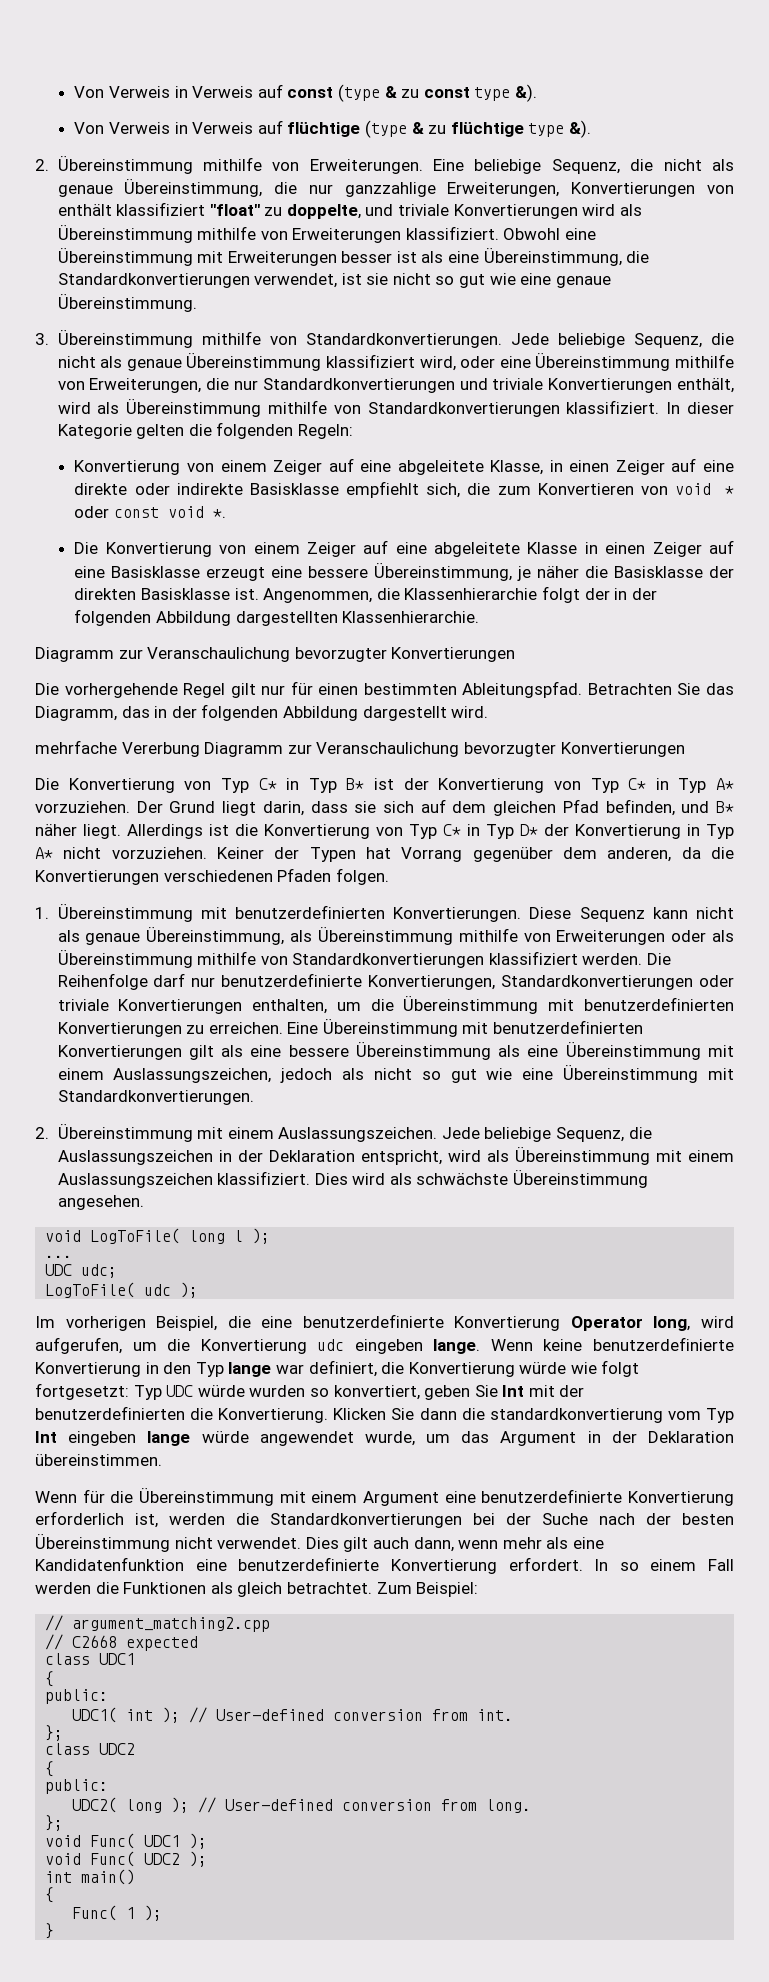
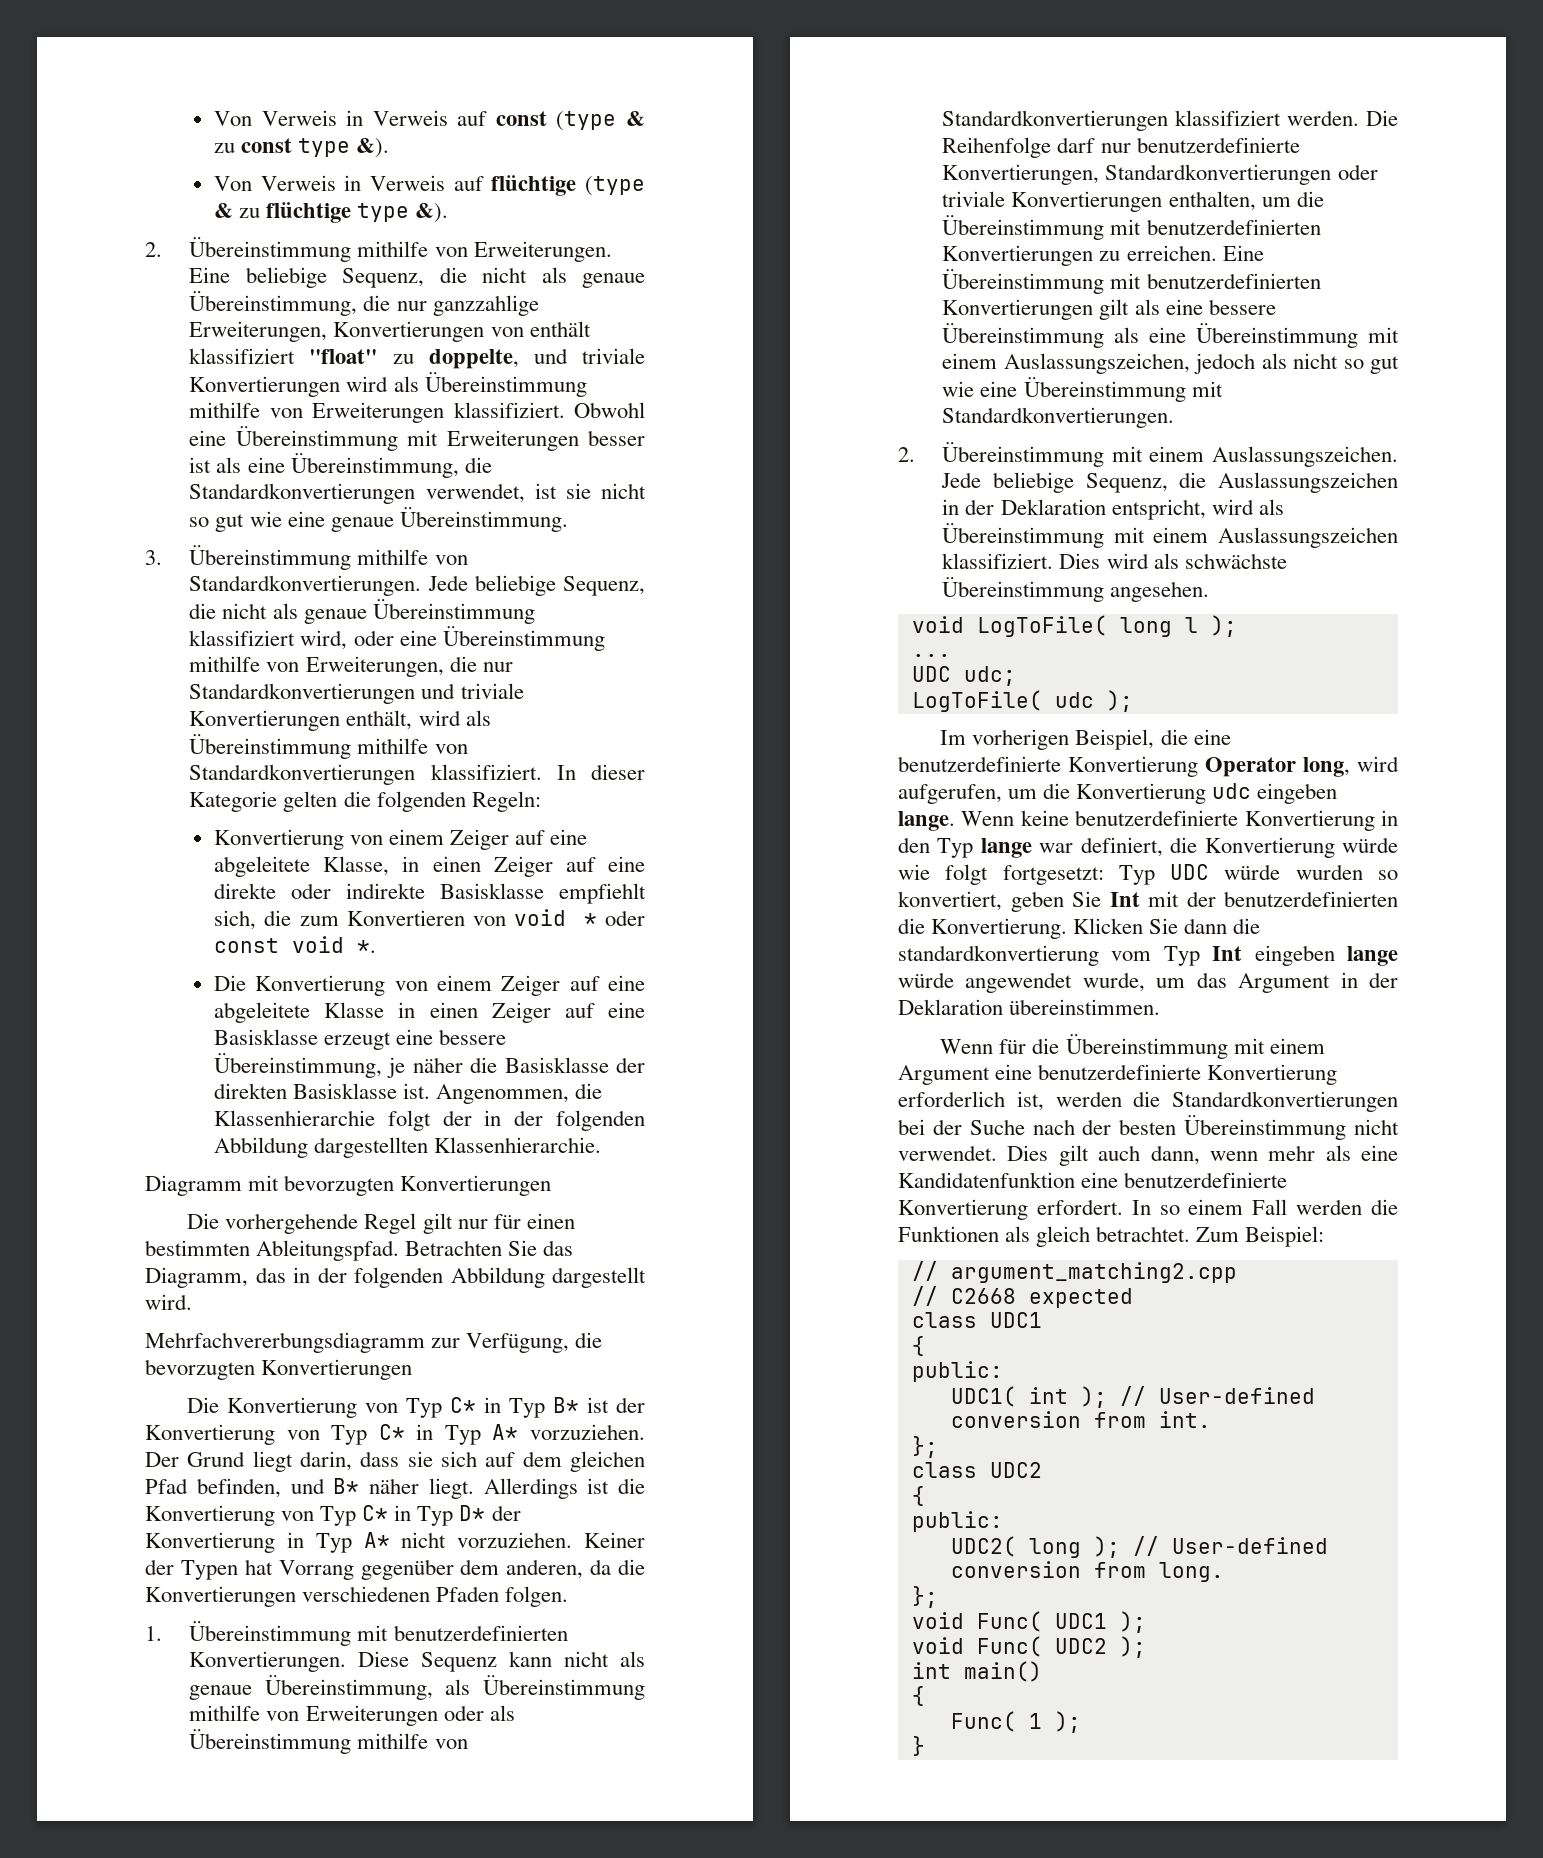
  Angenommen, die Klassenhierarchie folgt der in der folgenden Abbildung dargestellten Klassenhierarchie.
- Diagramm zur Veranschaulichung bevorzugter Konvertierungen
+ Diagramm mit bevorzugten Konvertierungen
- mehrfache Vererbung Diagramm zur Veranschaulichung bevorzugter Konvertierungen
+ Mehrfachvererbungsdiagramm zur Verfügung, die bevorzugten Konvertierungen

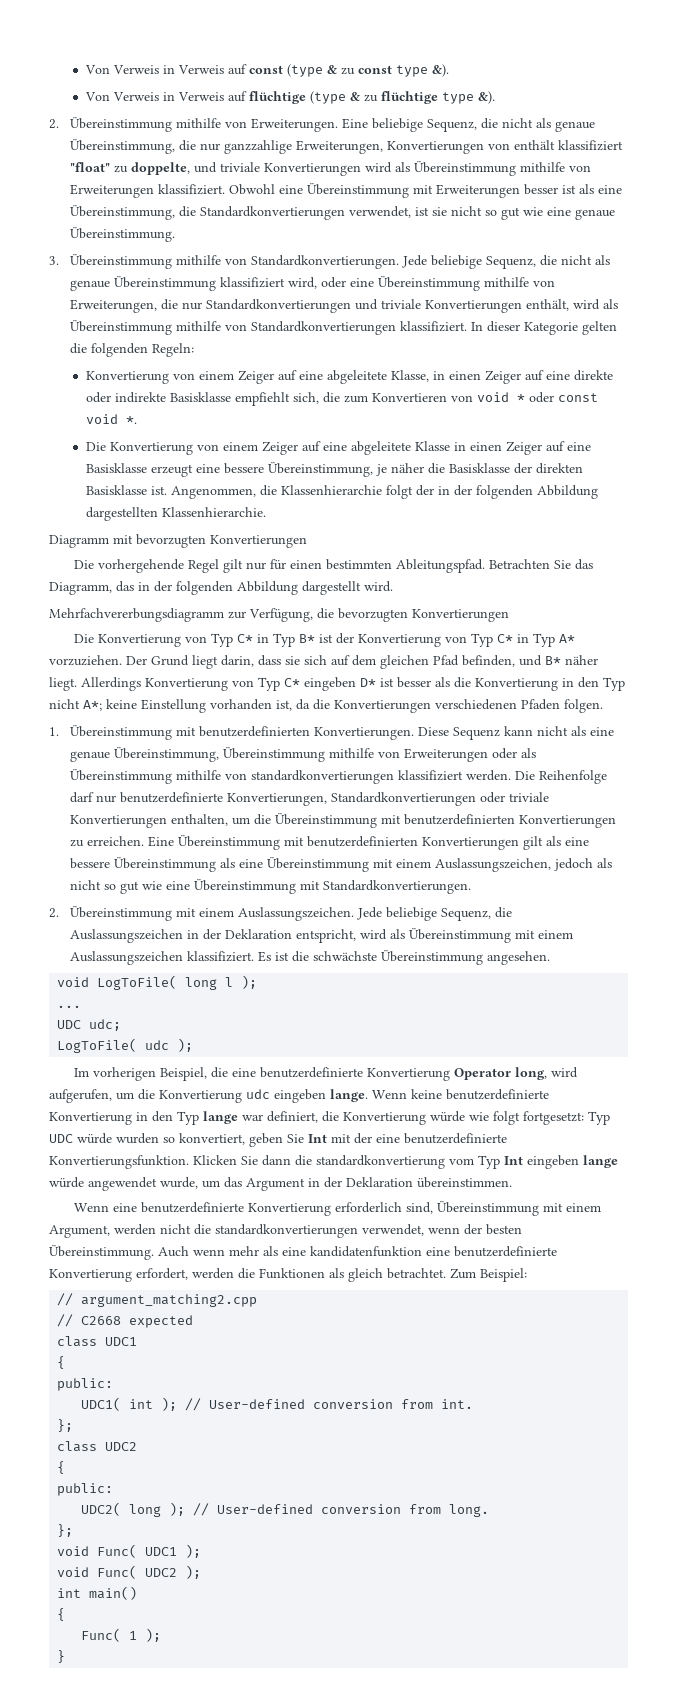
- Allerdings ist die Konvertierung von Typ C* in Typ D* der Konvertierung in Typ A* nicht vorzuziehen. Keiner der Typen hat Vorrang gegenüber dem anderen, da die Konvertierungen verschiedenen Pfaden folgen.
+ Allerdings Konvertierung von Typ C* eingeben D* ist besser als die Konvertierung in den Typ nicht A*; keine Einstellung vorhanden ist, da die Konvertierungen verschiedenen Pfaden folgen.
- Diese Sequenz kann nicht als genaue Übereinstimmung, als Übereinstimmung mithilfe von Erweiterungen oder als Übereinstimmung mithilfe von Standardkonvertierungen klassifiziert werden.
+ Diese Sequenz kann nicht als eine genaue Übereinstimmung, Übereinstimmung mithilfe von Erweiterungen oder als Übereinstimmung mithilfe von standardkonvertierungen klassifiziert werden.
- Dies wird als schwächste Übereinstimmung angesehen.
+ Es ist die schwächste Übereinstimmung angesehen.
- Wenn keine benutzerdefinierte Konvertierung in den Typ lange war definiert, die Konvertierung würde wie folgt fortgesetzt: Typ UDC würde wurden so konvertiert, geben Sie Int mit der benutzerdefinierten die Konvertierung.
+ Wenn keine benutzerdefinierte Konvertierung in den Typ lange war definiert, die Konvertierung würde wie folgt fortgesetzt: Typ UDC würde wurden so konvertiert, geben Sie Int mit der eine benutzerdefinierte Konvertierungsfunktion.
- Wenn für die Übereinstimmung mit einem Argument eine benutzerdefinierte Konvertierung erforderlich ist, werden die Standardkonvertierungen bei der Suche nach der besten Übereinstimmung nicht verwendet. Dies gilt auch dann, wenn mehr als eine Kandidatenfunktion eine benutzerdefinierte Konvertierung erfordert. In so einem Fall werden die Funktionen als gleich betrachtet.
+ Wenn eine benutzerdefinierte Konvertierung erforderlich sind, Übereinstimmung mit einem Argument, werden nicht die standardkonvertierungen verwendet, wenn der besten Übereinstimmung. Auch wenn mehr als eine kandidatenfunktion eine benutzerdefinierte Konvertierung erfordert, werden die Funktionen als gleich betrachtet.

